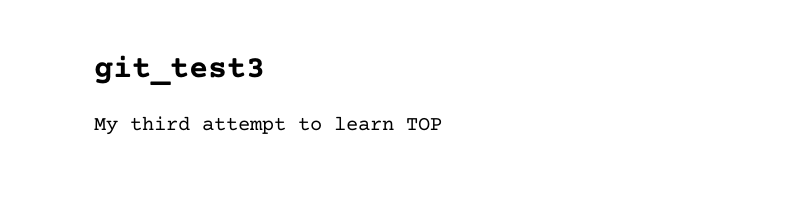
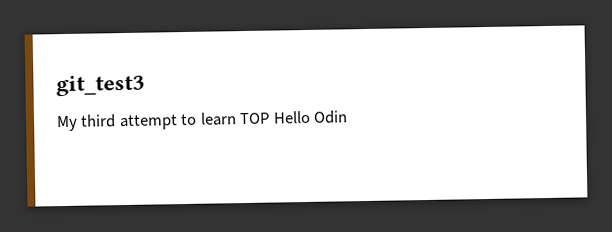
- My third attempt to learn TOP
+ My third attempt to learn TOP Hello Odin

